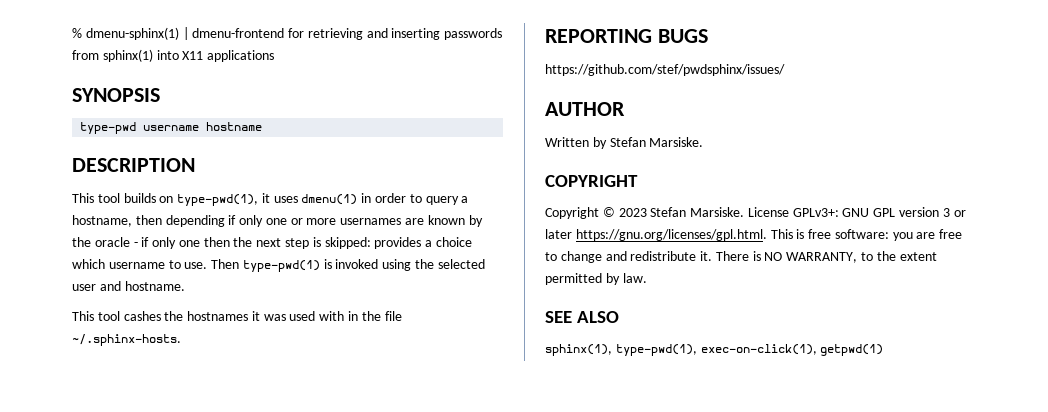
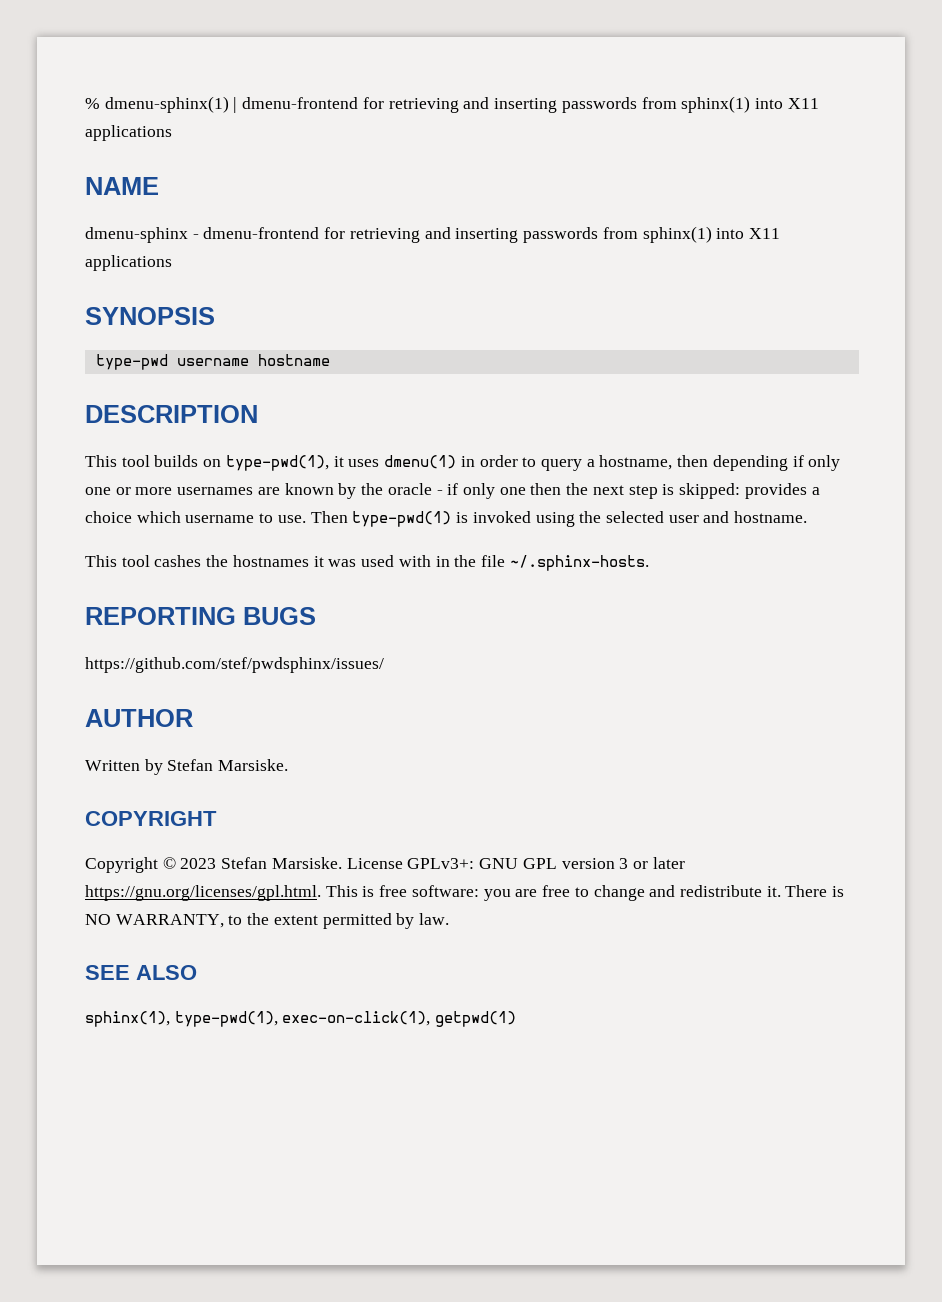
+ NAME
+ dmenu-sphinx - dmenu-frontend for retrieving and inserting passwords from sphinx(1) into X11 applications

